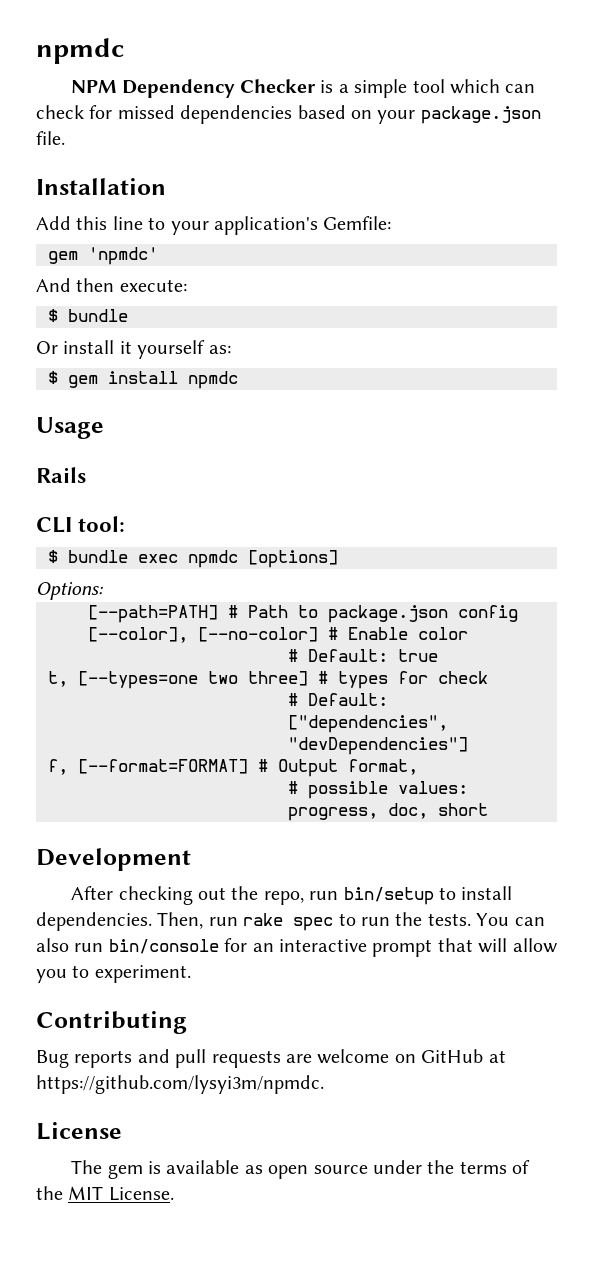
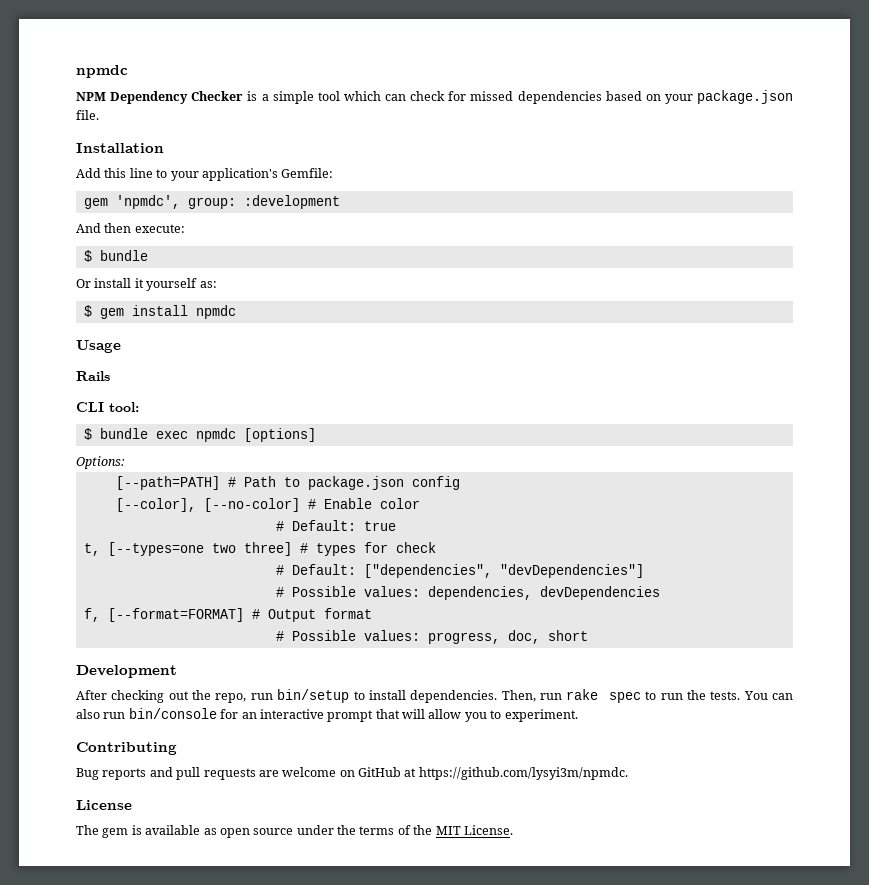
- gem 'npmdc'
+ gem 'npmdc', group: :development
+ # Possible values: dependencies, devDependencies
- f, [--format=FORMAT] # Output format,
- # possible values: progress, doc, short
+ f, [--format=FORMAT] # Output format
+ # Possible values: progress, doc, short

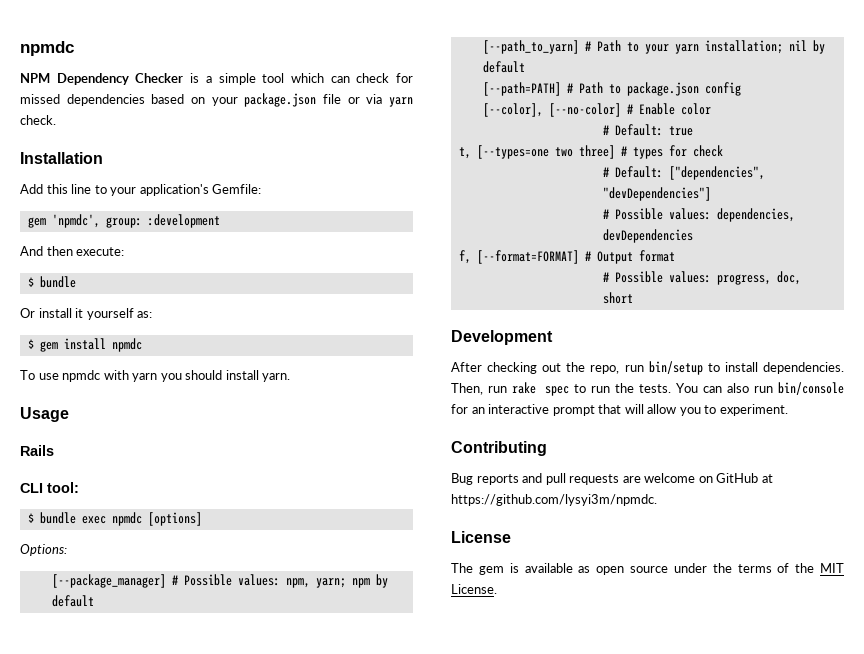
- NPM Dependency Checker is a simple tool which can check for missed dependencies based on your package.json file.
+ NPM Dependency Checker is a simple tool which can check for missed dependencies based on your package.json file or via yarn check.
+ To use npmdc with yarn you should install yarn.
+ [--package_manager] # Possible values: npm, yarn; npm by default
+ [--path_to_yarn] # Path to your yarn installation; nil by default

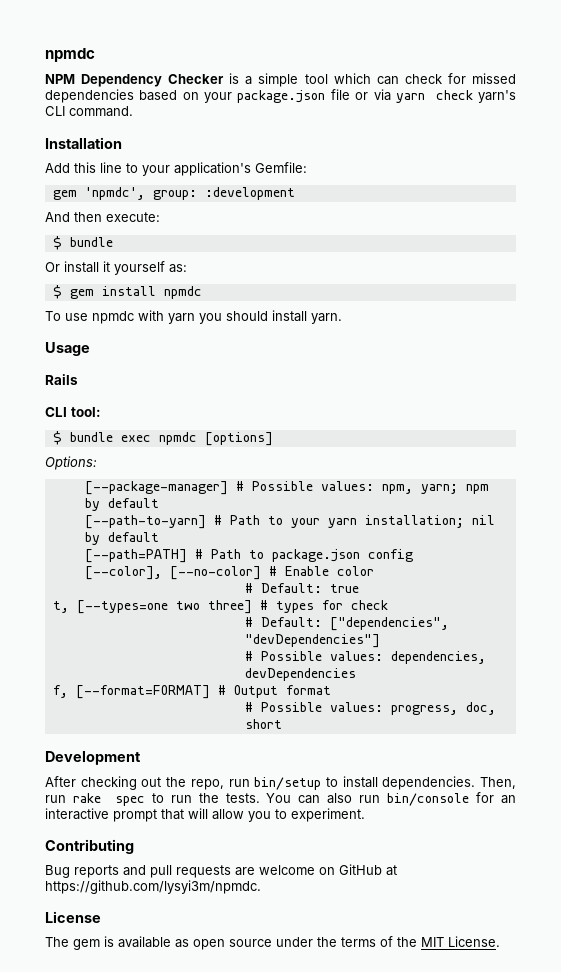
- NPM Dependency Checker is a simple tool which can check for missed dependencies based on your package.json file or via yarn check.
+ NPM Dependency Checker is a simple tool which can check for missed dependencies based on your package.json file or via yarn check yarn's CLI command.
- [--package_manager] # Possible values: npm, yarn; npm by default
+ [--package-manager] # Possible values: npm, yarn; npm by default
- [--path_to_yarn] # Path to your yarn installation; nil by default
+ [--path-to-yarn] # Path to your yarn installation; nil by default

